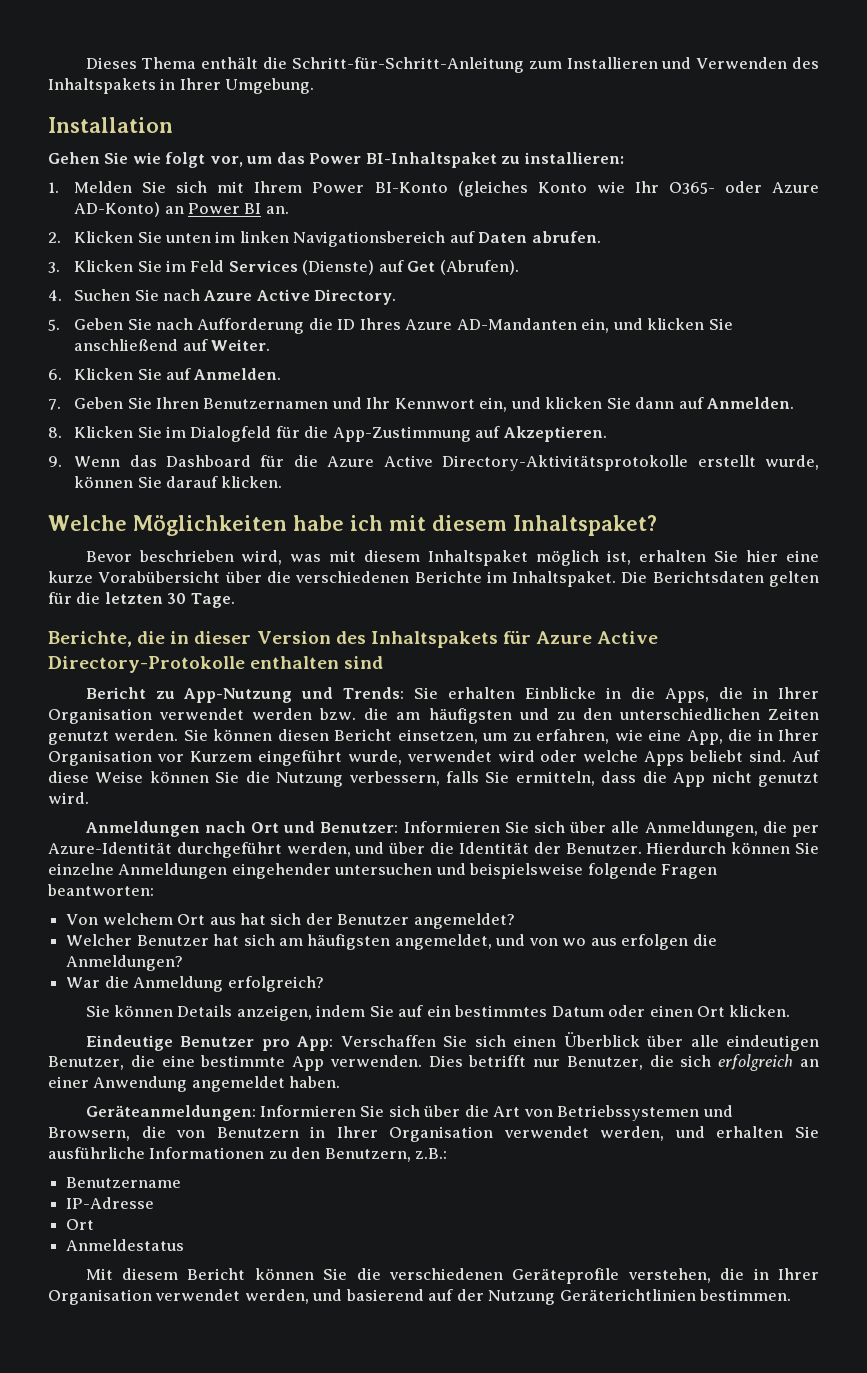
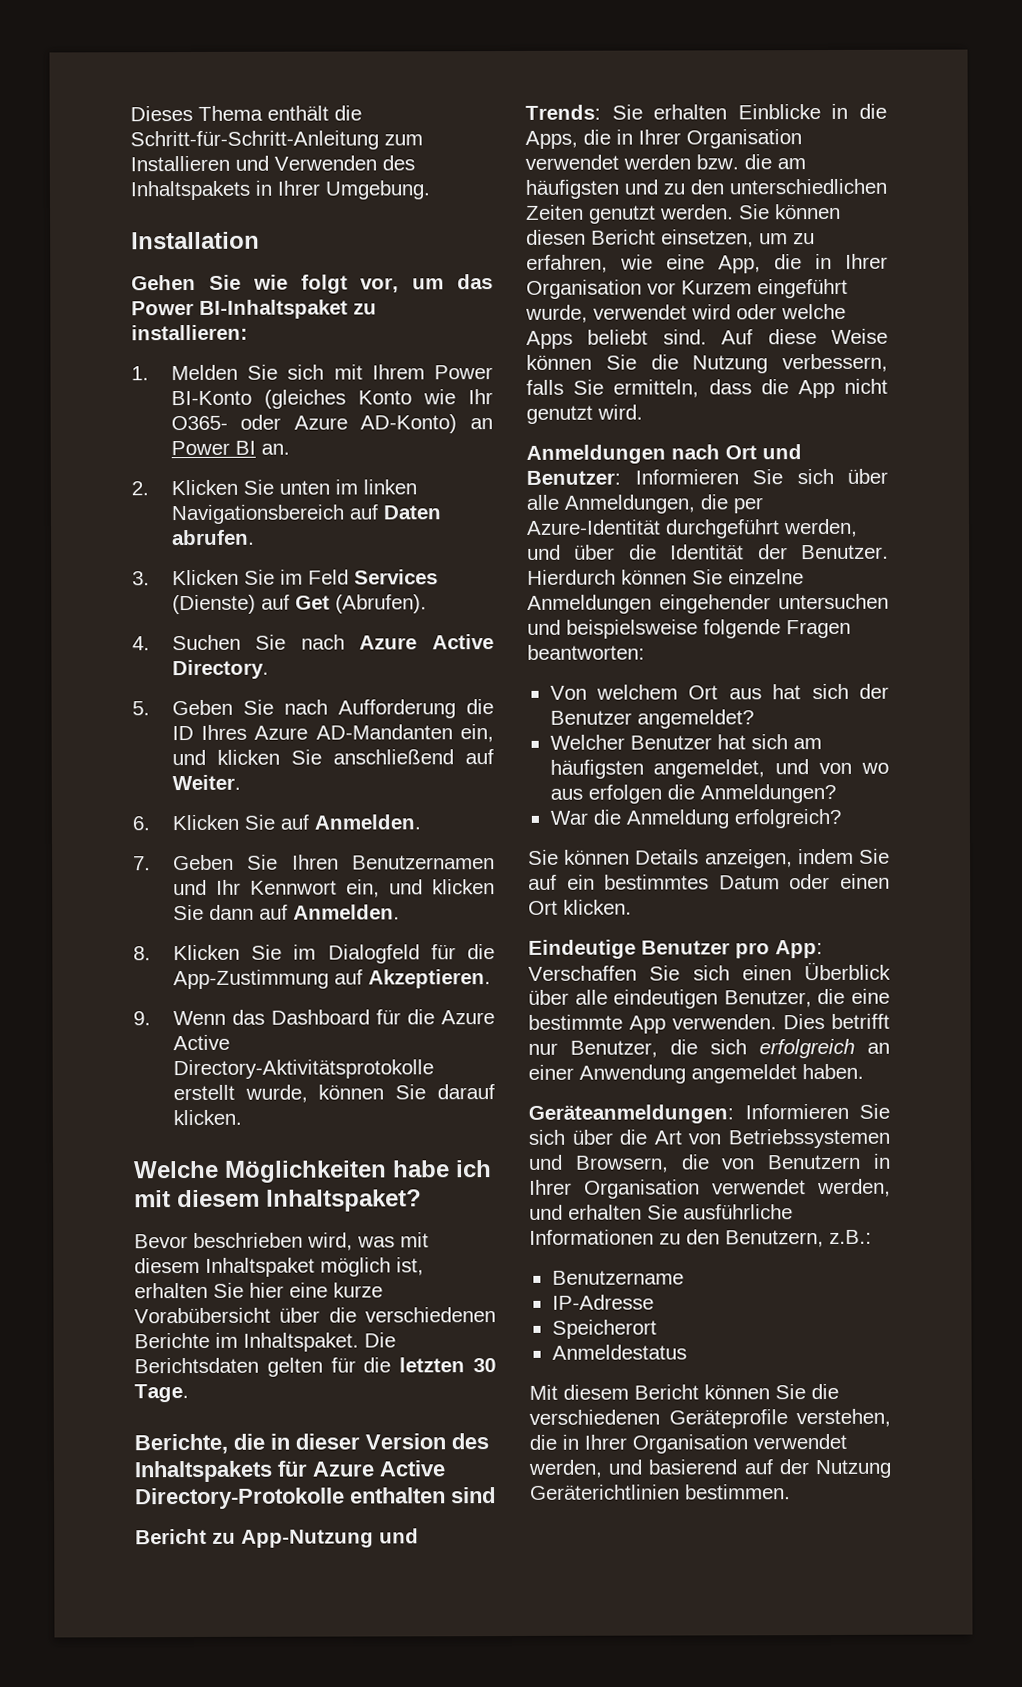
  IP-Adresse
- Ort
+ Speicherort

